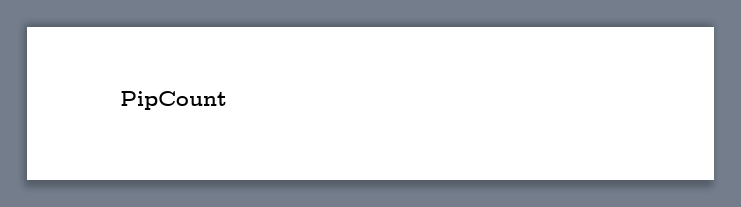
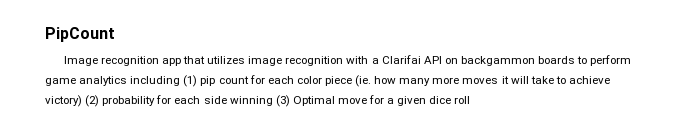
+ Image recognition app that utilizes image recognition with a Clarifai API on backgammon boards to perform game analytics including (1) pip count for each color piece (ie. how many more moves it will take to achieve victory) (2) probability for each side winning (3) Optimal move for a given dice roll

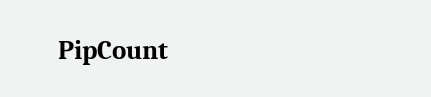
- Image recognition app that utilizes image recognition with a Clarifai API on backgammon boards to perform game analytics including (1) pip count for each color piece (ie. how many more moves it will take to achieve victory) (2) probability for each side winning (3) Optimal move for a given dice roll

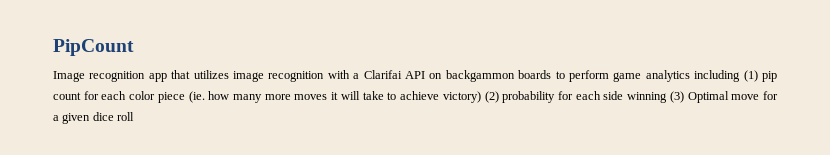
+ Image recognition app that utilizes image recognition with a Clarifai API on backgammon boards to perform game analytics including (1) pip count for each color piece (ie. how many more moves it will take to achieve victory) (2) probability for each side winning (3) Optimal move for a given dice roll

